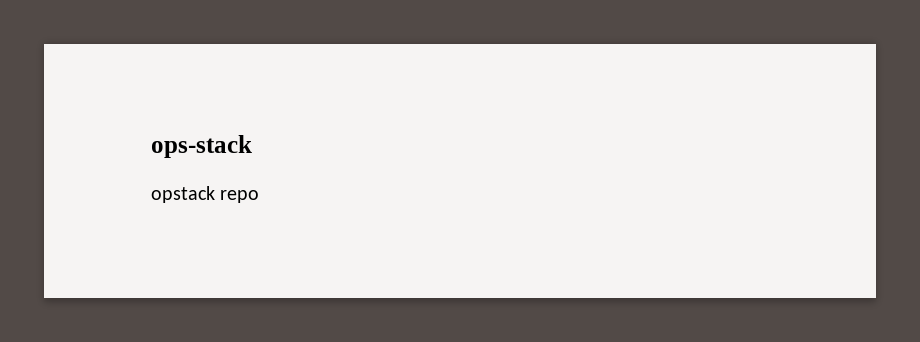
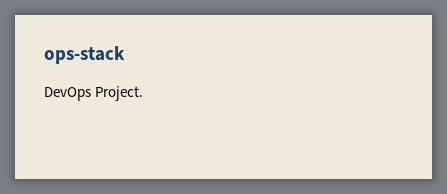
- opstack repo
+ DevOps Project.

